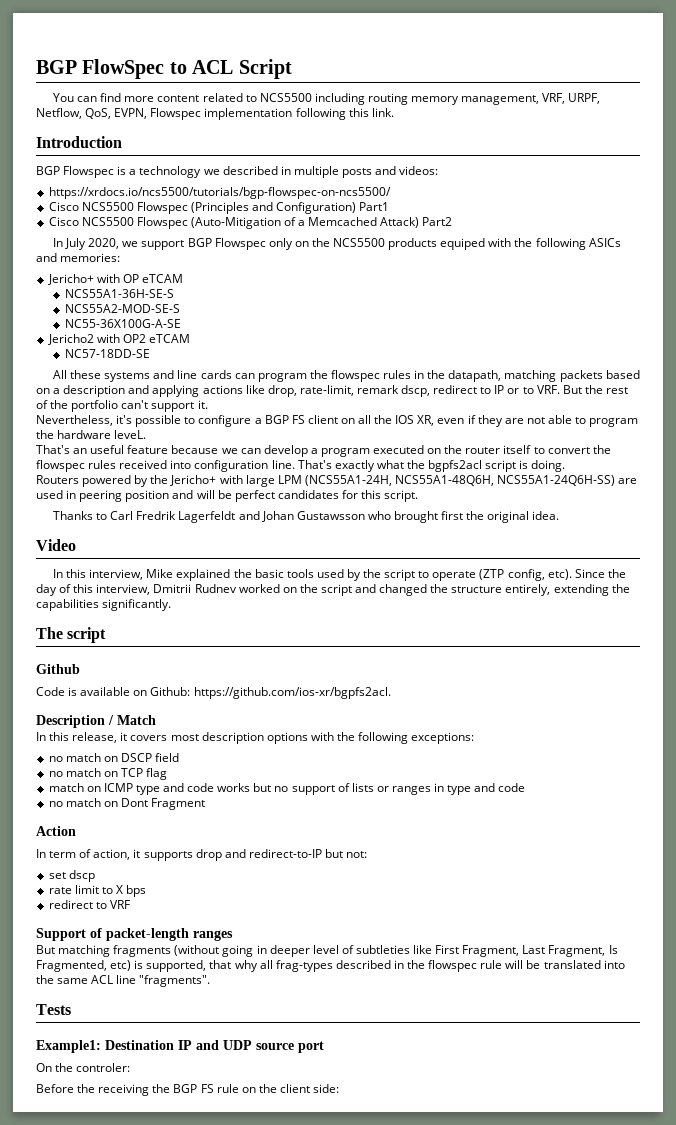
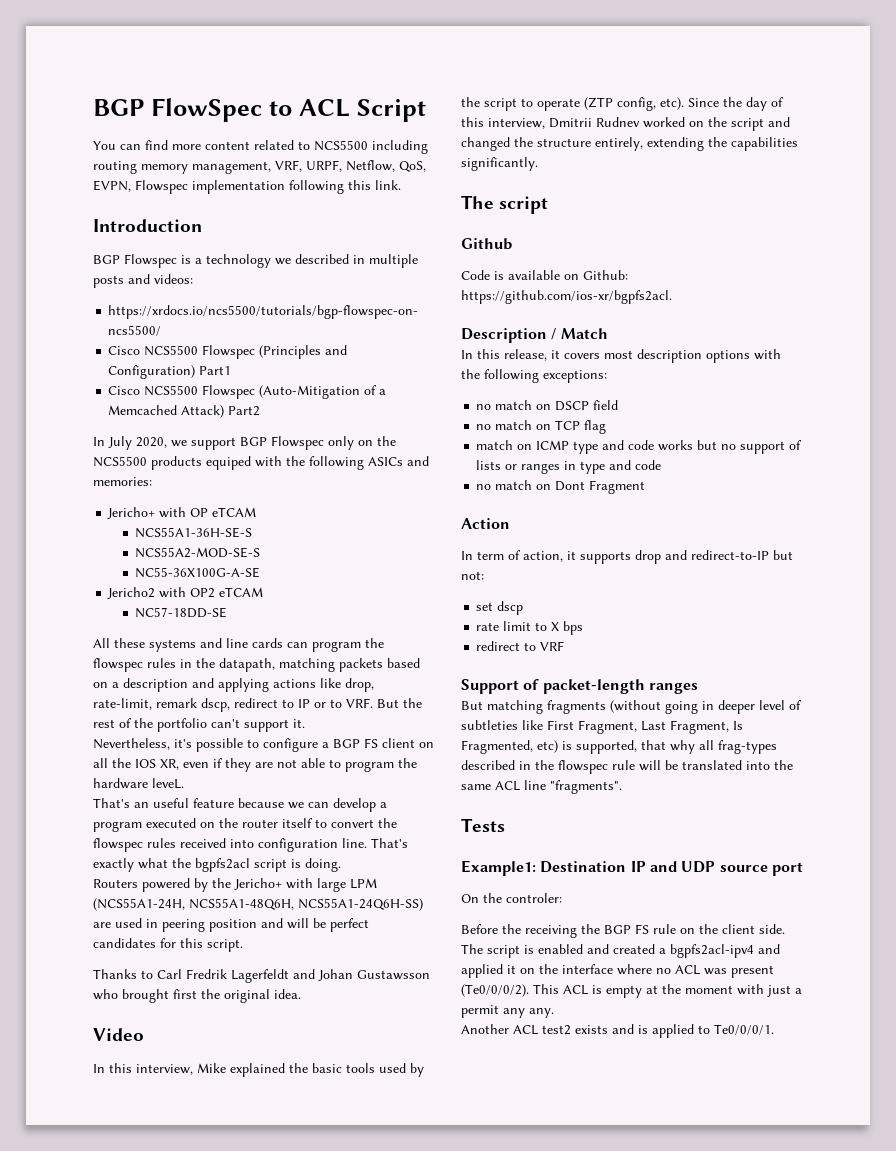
- Before the receiving the BGP FS rule on the client side:
+ Before the receiving the BGP FS rule on the client side. The script is enabled and created a bgpfs2acl-ipv4 and applied it on the interface where no ACL was present (Te0/0/0/2). This ACL is empty at the moment with just a permit any any.
+ Another ACL test2 exists and is applied to Te0/0/0/1.

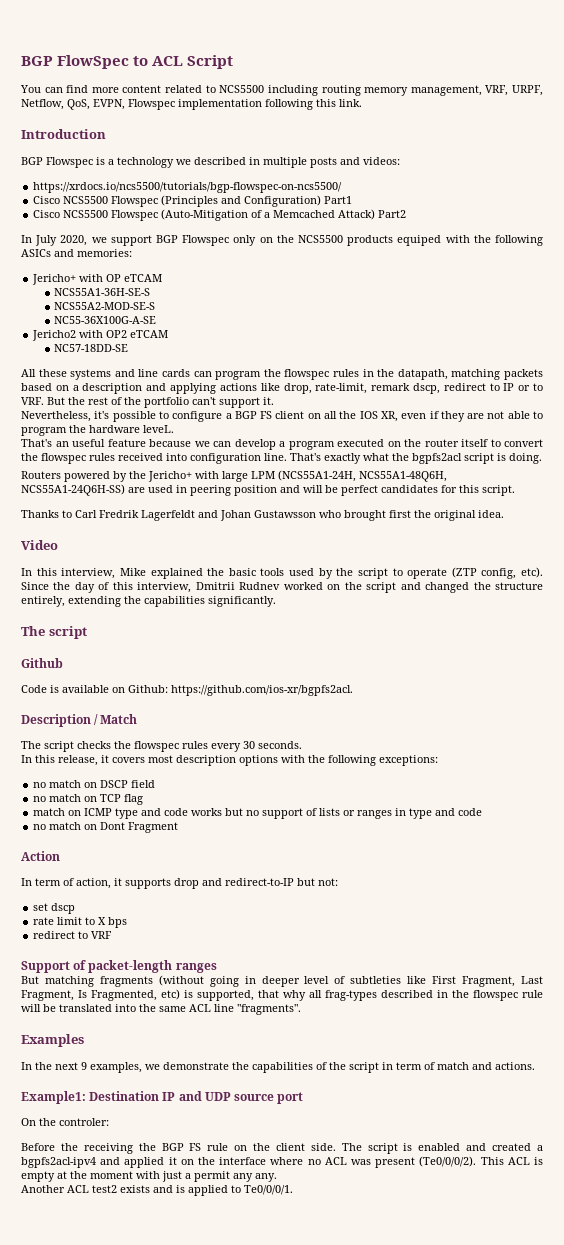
+ The script checks the flowspec rules every 30 seconds.
- Tests
+ Examples
+ In the next 9 examples, we demonstrate the capabilities of the script in term of match and actions.

